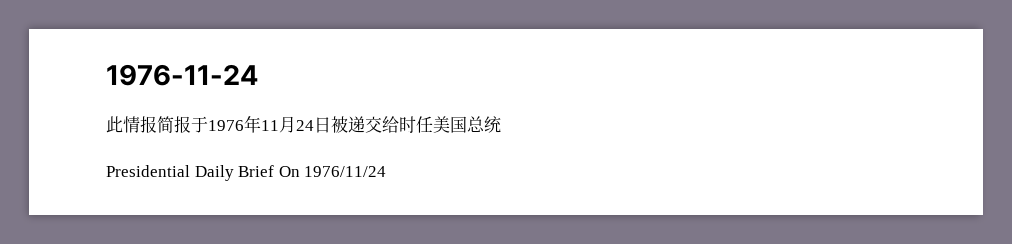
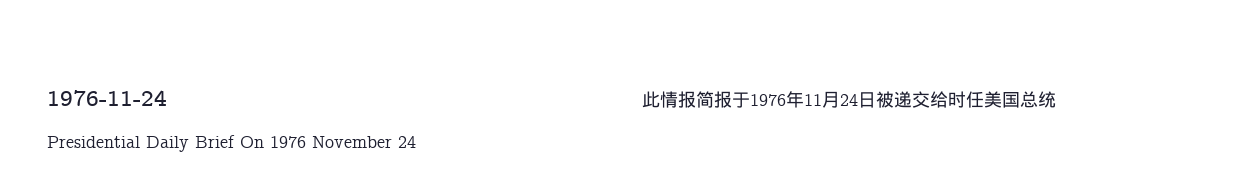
+ Presidential Daily Brief On 1976 November 24
- Presidential Daily Brief On 1976/11/24

